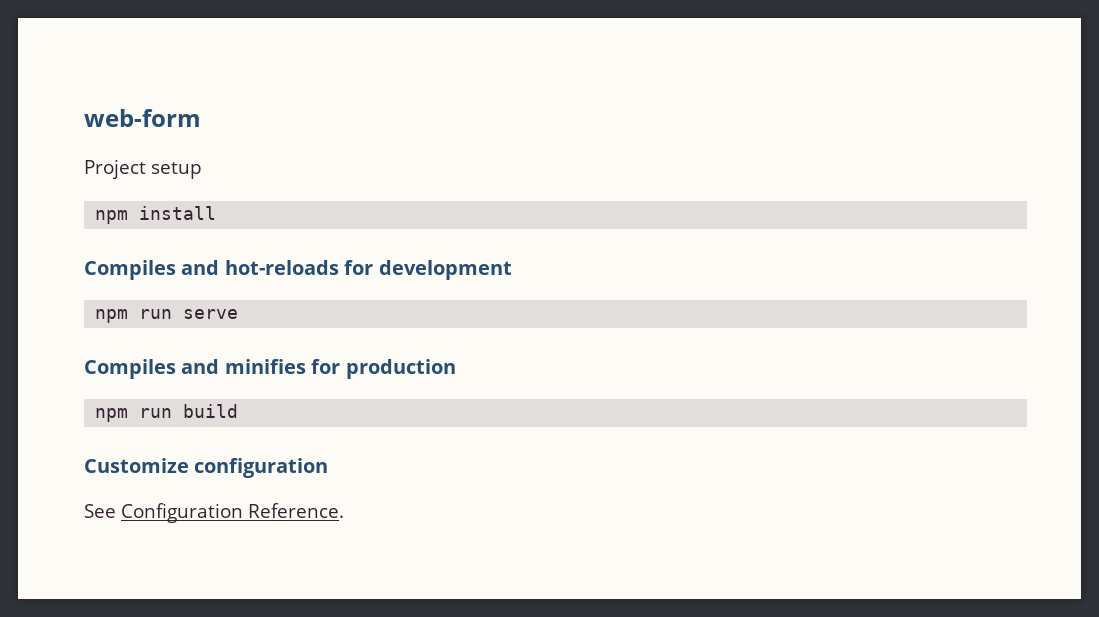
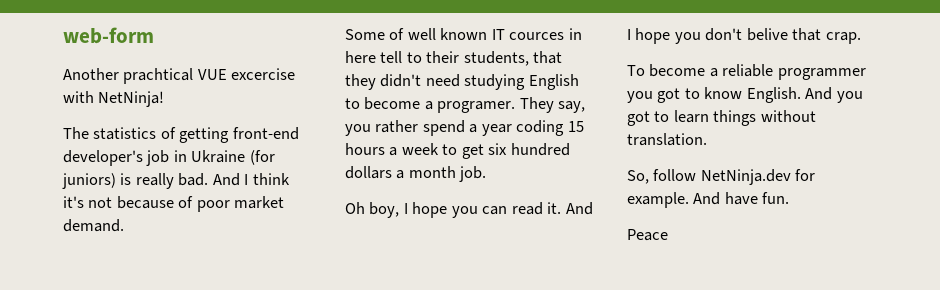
- Project setup
- npm install
- Compiles and hot-reloads for development
- npm run serve
- Compiles and minifies for production
- npm run build
- Customize configuration
- See Configuration Reference.
+ Another prachtical VUE excercise with NetNinja!
+ The statistics of getting front-end developer's job in Ukraine (for juniors) is really bad. And I think it's not because of poor market demand.
+ Some of well known IT cources in here tell to their students, that they didn't need studying English to become a programer. They say, you rather spend a year coding 15 hours a week to get six hundred dollars a month job.
+ Oh boy, I hope you can read it. And I hope you don't belive that crap.
+ To become a reliable programmer you got to know English. And you got to learn things without translation.
+ So, follow NetNinja.dev for example. And have fun.
+ Peace

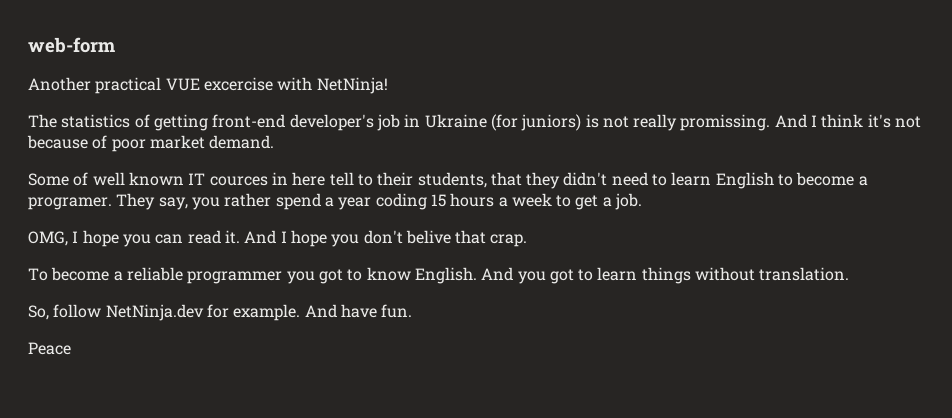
- Another prachtical VUE excercise with NetNinja!
+ Another practical VUE excercise with NetNinja!
- The statistics of getting front-end developer's job in Ukraine (for juniors) is really bad.
+ The statistics of getting front-end developer's job in Ukraine (for juniors) is not really promissing.
- Some of well known IT cources in here tell to their students, that they didn't need studying English to become a programer.
+ Some of well known IT cources in here tell to their students, that they didn't need to learn English to become a programer.
- They say, you rather spend a year coding 15 hours a week to get six hundred dollars a month job.
+ They say, you rather spend a year coding 15 hours a week to get a job.
- Oh boy, I hope you can read it.
+ OMG, I hope you can read it.

